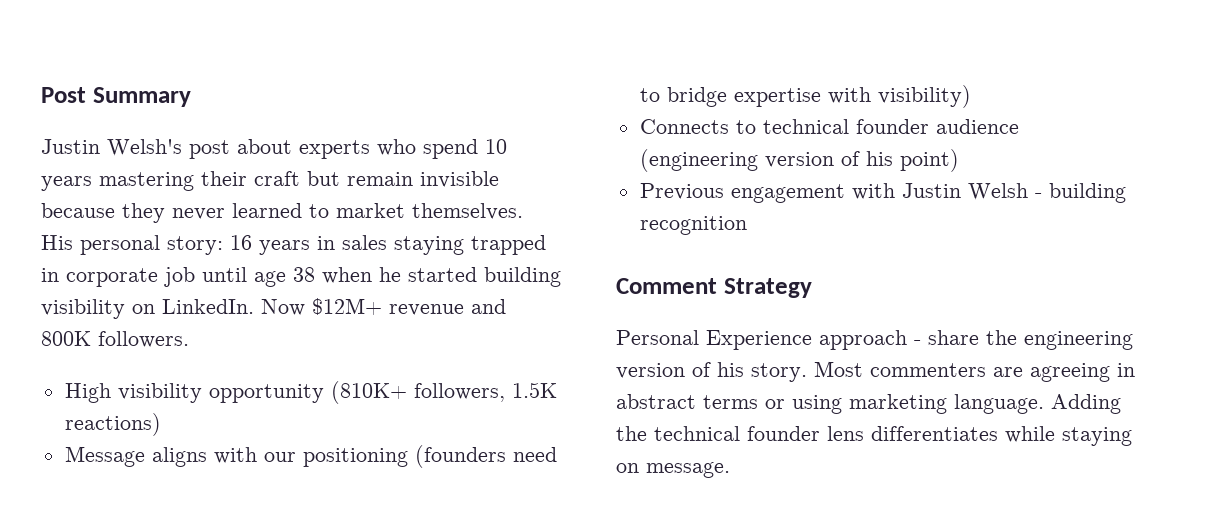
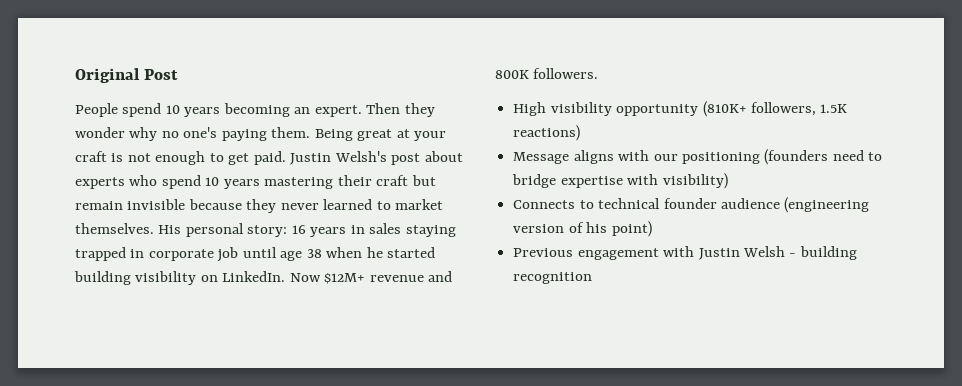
- Post Summary
- Justin Welsh's post about experts who spend 10 years mastering their craft but remain invisible because they never learned to market themselves.
+ Original Post
+ People spend 10 years becoming an expert. Then they wonder why no one's paying them. Being great at your craft is not enough to get paid. Justin Welsh's post about experts who spend 10 years mastering their craft but remain invisible because they never learned to market themselves.
- Comment Strategy
- Personal Experience approach - share the engineering version of his story. Most commenters are agreeing in abstract terms or using marketing language. Adding the technical founder lens differentiates while staying on message.

